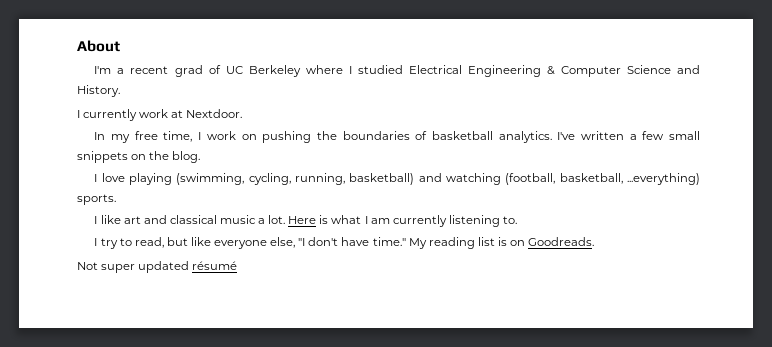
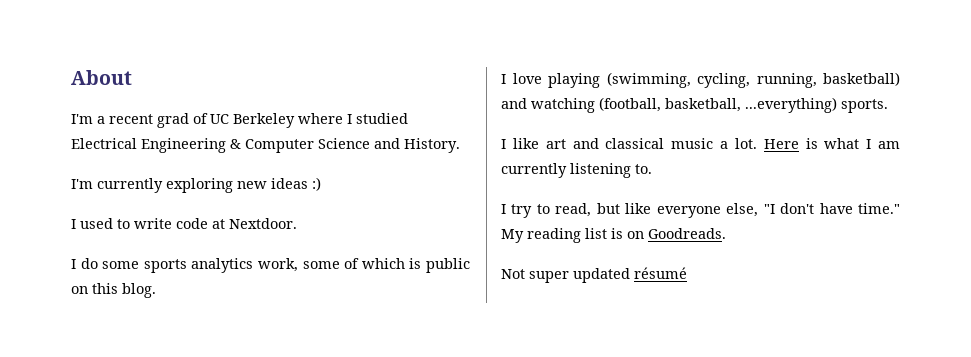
- I currently work at Nextdoor.
- In my free time, I work on pushing the boundaries of basketball analytics. I've written a few small snippets on the blog.
+ I'm currently exploring new ideas :)
+ I used to write code at Nextdoor.
+ I do some sports analytics work, some of which is public on this blog.

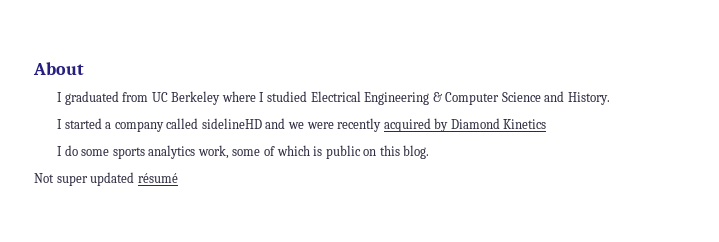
- I'm a recent grad of UC Berkeley where I studied Electrical Engineering & Computer Science and History.
+ I graduated from UC Berkeley where I studied Electrical Engineering & Computer Science and History.
- I'm currently exploring new ideas :)
- I used to write code at Nextdoor.
+ I started a company called sidelineHD and we were recently acquired by Diamond Kinetics
- I love playing (swimming, cycling, running, basketball) and watching (football, basketball, ...everything) sports.
- I like art and classical music a lot. Here is what I am currently listening to.
- I try to read, but like everyone else, "I don't have time." My reading list is on Goodreads.

